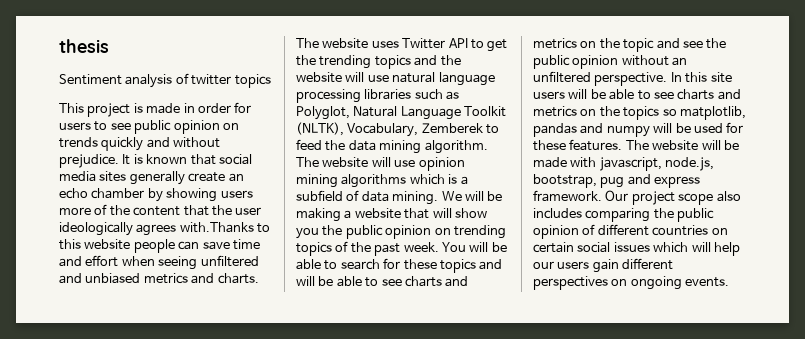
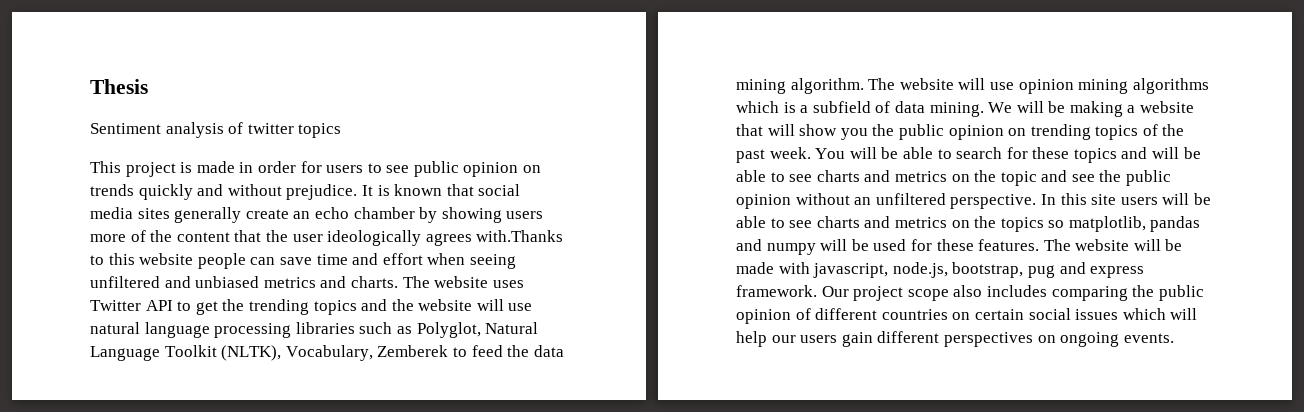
- thesis
+ Thesis

